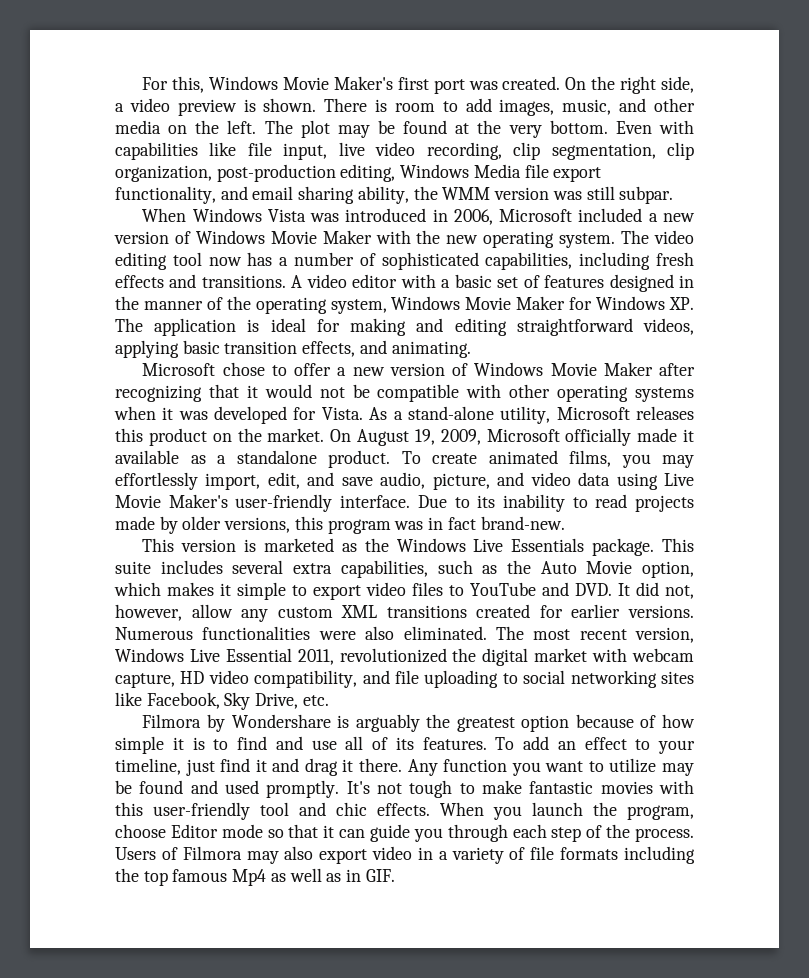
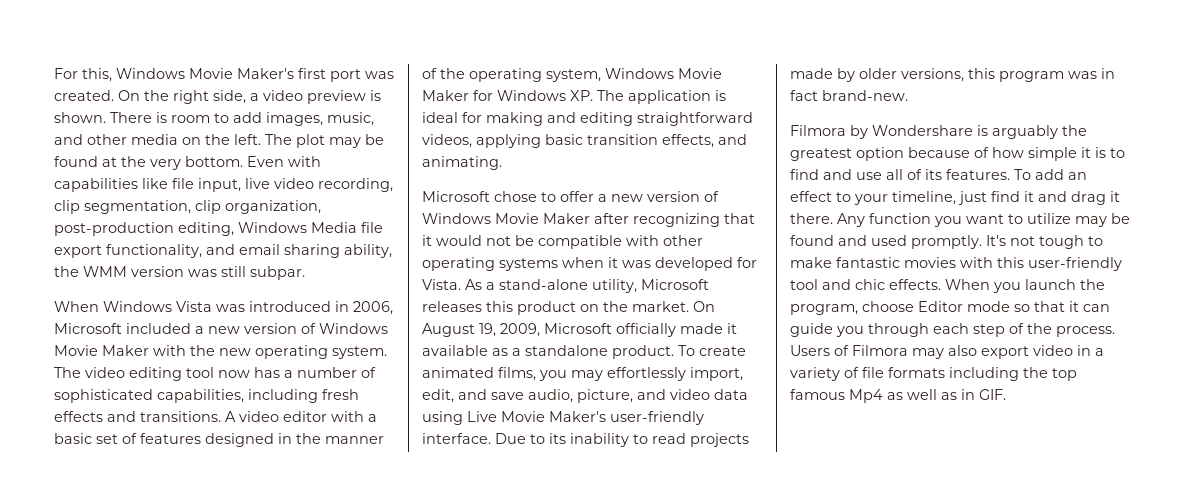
- This version is marketed as the Windows Live Essentials package. This suite includes several extra capabilities, such as the Auto Movie option, which makes it simple to export video files to YouTube and DVD. It did not, however, allow any custom XML transitions created for earlier versions. Numerous functionalities were also eliminated. The most recent version, Windows Live Essential 2011, revolutionized the digital market with webcam capture, HD video compatibility, and file uploading to social networking sites like Facebook, Sky Drive, etc.

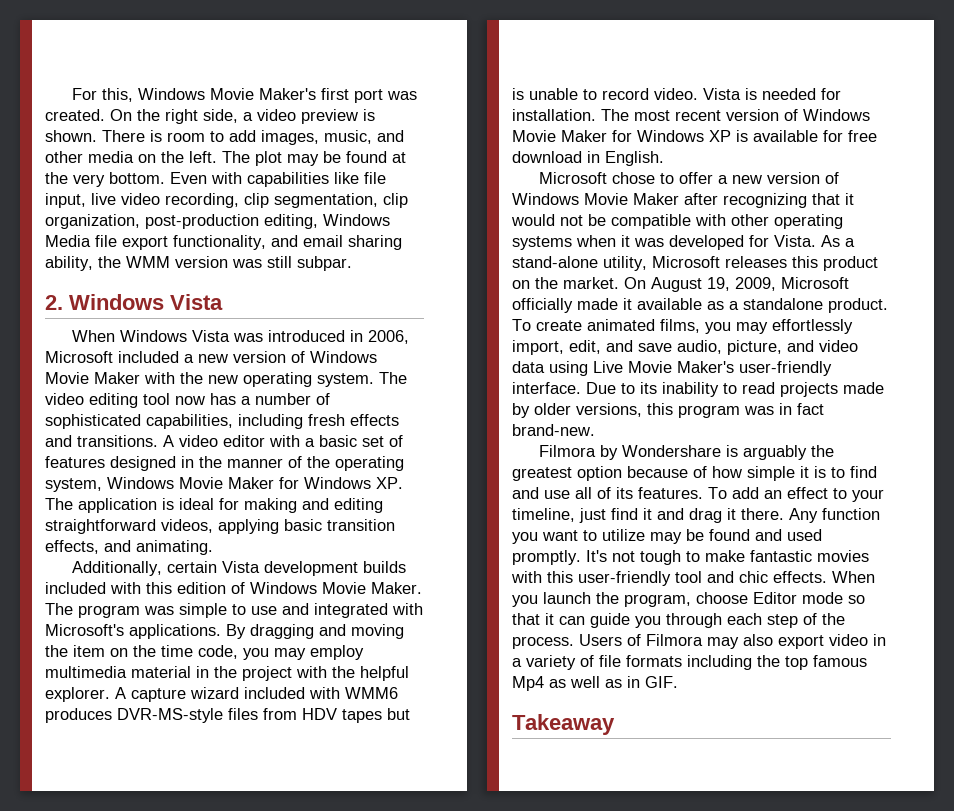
+ 2. Windows Vista
+ Additionally, certain Vista development builds included with this edition of Windows Movie Maker. The program was simple to use and integrated with Microsoft's applications. By dragging and moving the item on the time code, you may employ multimedia material in the project with the helpful explorer. A capture wizard included with WMM6 produces DVR-MS-style files from HDV tapes but is unable to record video. Vista is needed for installation. The most recent version of Windows Movie Maker for Windows XP is available for free download in English.
+ Takeaway

